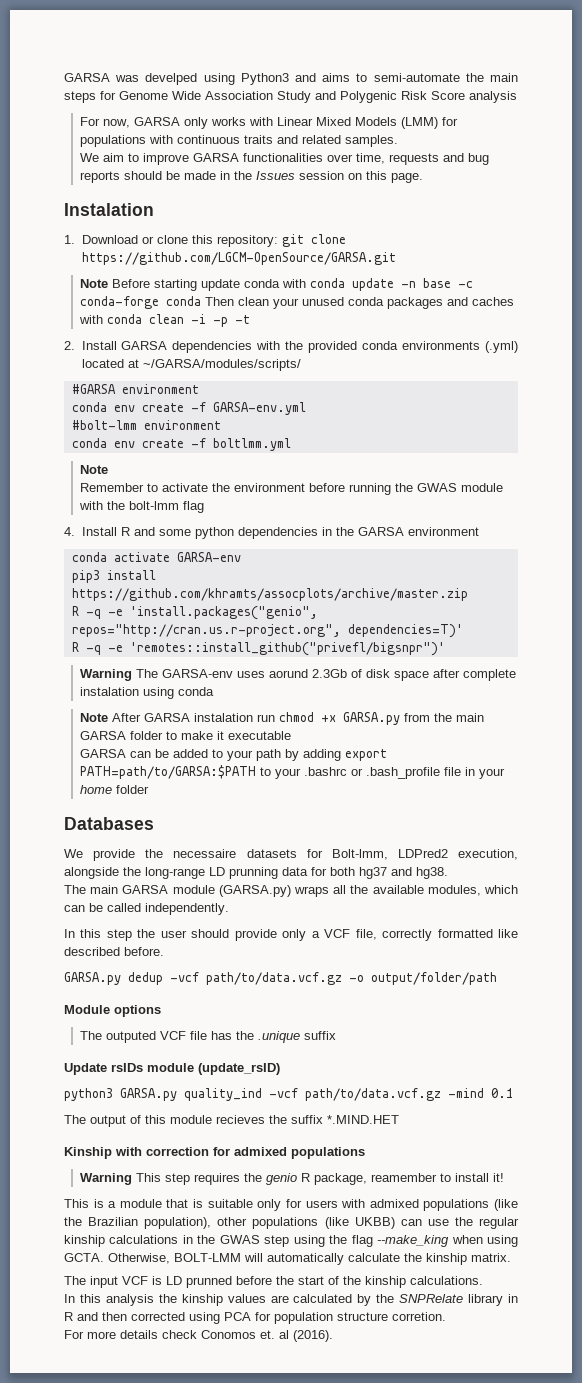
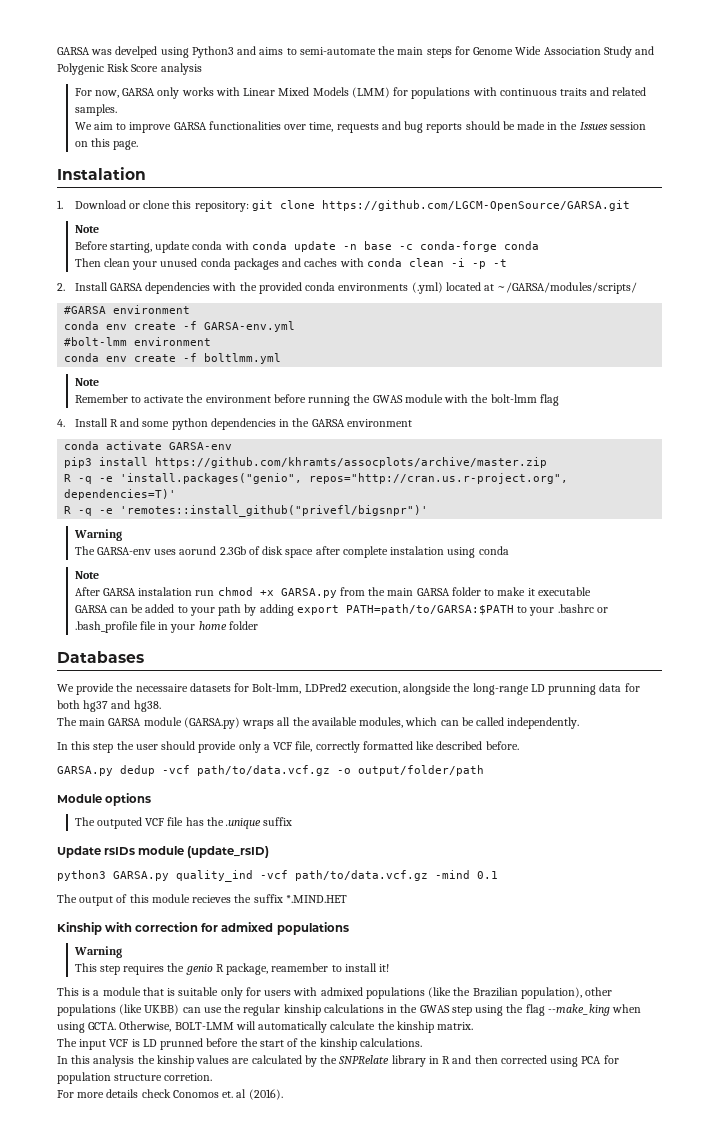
  1. Download or clone this repository: git clone https://github.com/LGCM-OpenSource/GARSA.git
- Note Before starting update conda with conda update -n base -c conda-forge conda Then clean your unused conda packages and caches with conda clean -i -p -t
+ Note
+ Before starting, update conda with conda update -n base -c conda-forge conda
+ Then clean your unused conda packages and caches with conda clean -i -p -t
  R -q -e 'remotes::install_github("privefl/bigsnpr")'
- Warning The GARSA-env uses aorund 2.3Gb of disk space after complete instalation using conda
- Note After GARSA instalation run chmod +x GARSA.py from the main GARSA folder to make it executable
+ Warning
+ The GARSA-env uses aorund 2.3Gb of disk space after complete instalation using conda
+ Note
+ After GARSA instalation run chmod +x GARSA.py from the main GARSA folder to make it executable
  Kinship with correction for admixed populations
- Warning This step requires the genio R package, reamember to install it!
+ Warning
+ This step requires the genio R package, reamember to install it!

